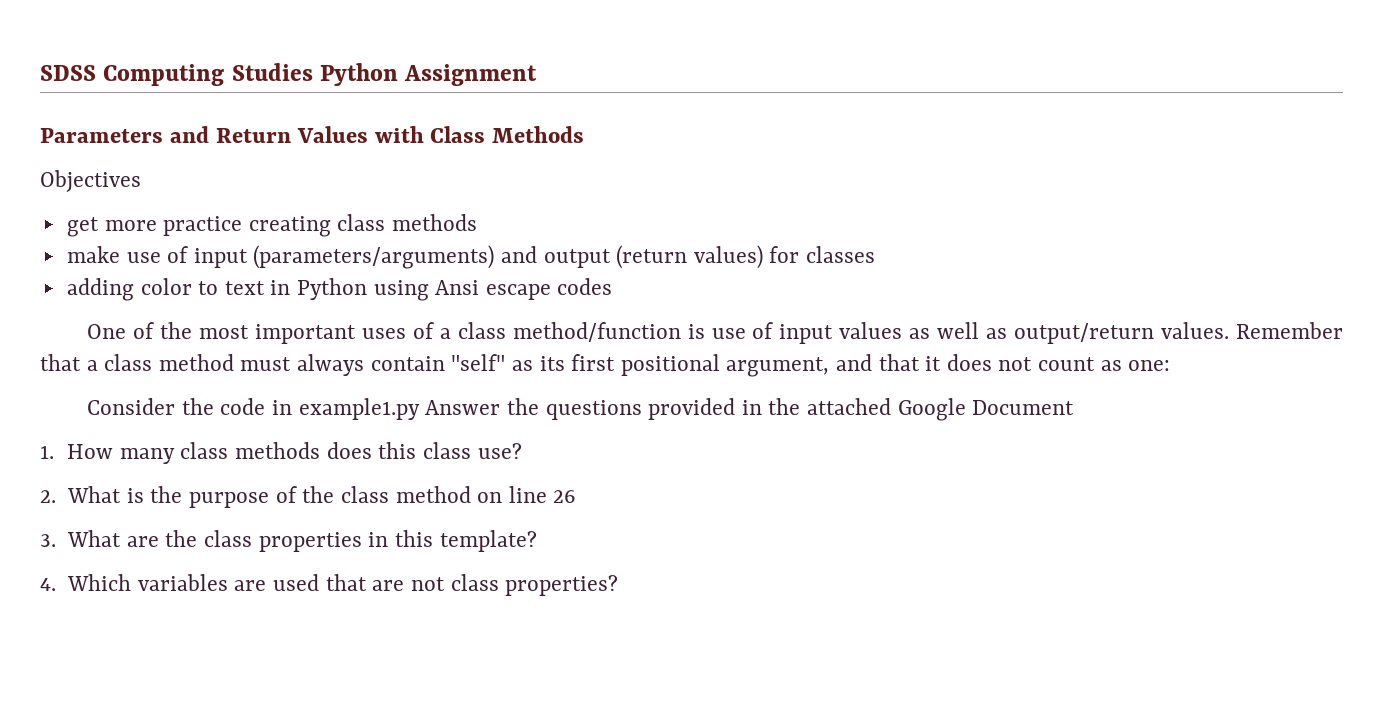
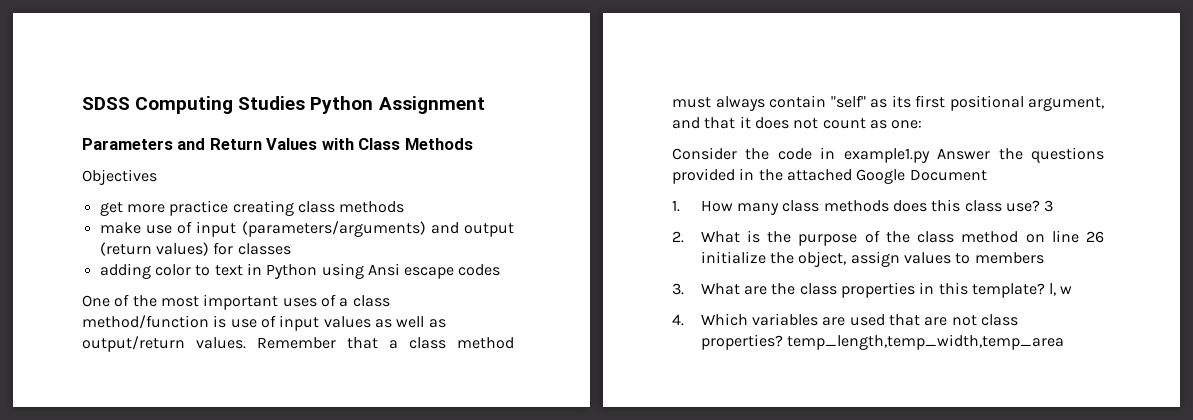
+ 3
- 2. What is the purpose of the class method on line 26
+ 2. What is the purpose of the class method on line 26 initialize the object, assign values to members
- 3. What are the class properties in this template?
+ 3. What are the class properties in this template? l, w
- 4. Which variables are used that are not class properties?
+ 4. Which variables are used that are not class properties? temp_length,temp_width,temp_area

